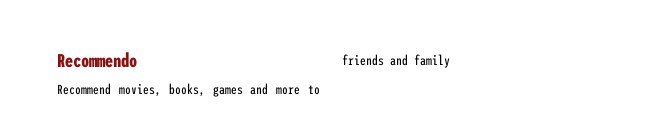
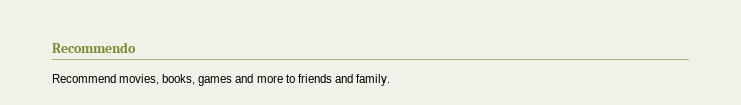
- Recommend movies, books, games and more to friends and family
+ Recommend movies, books, games and more to friends and family.

